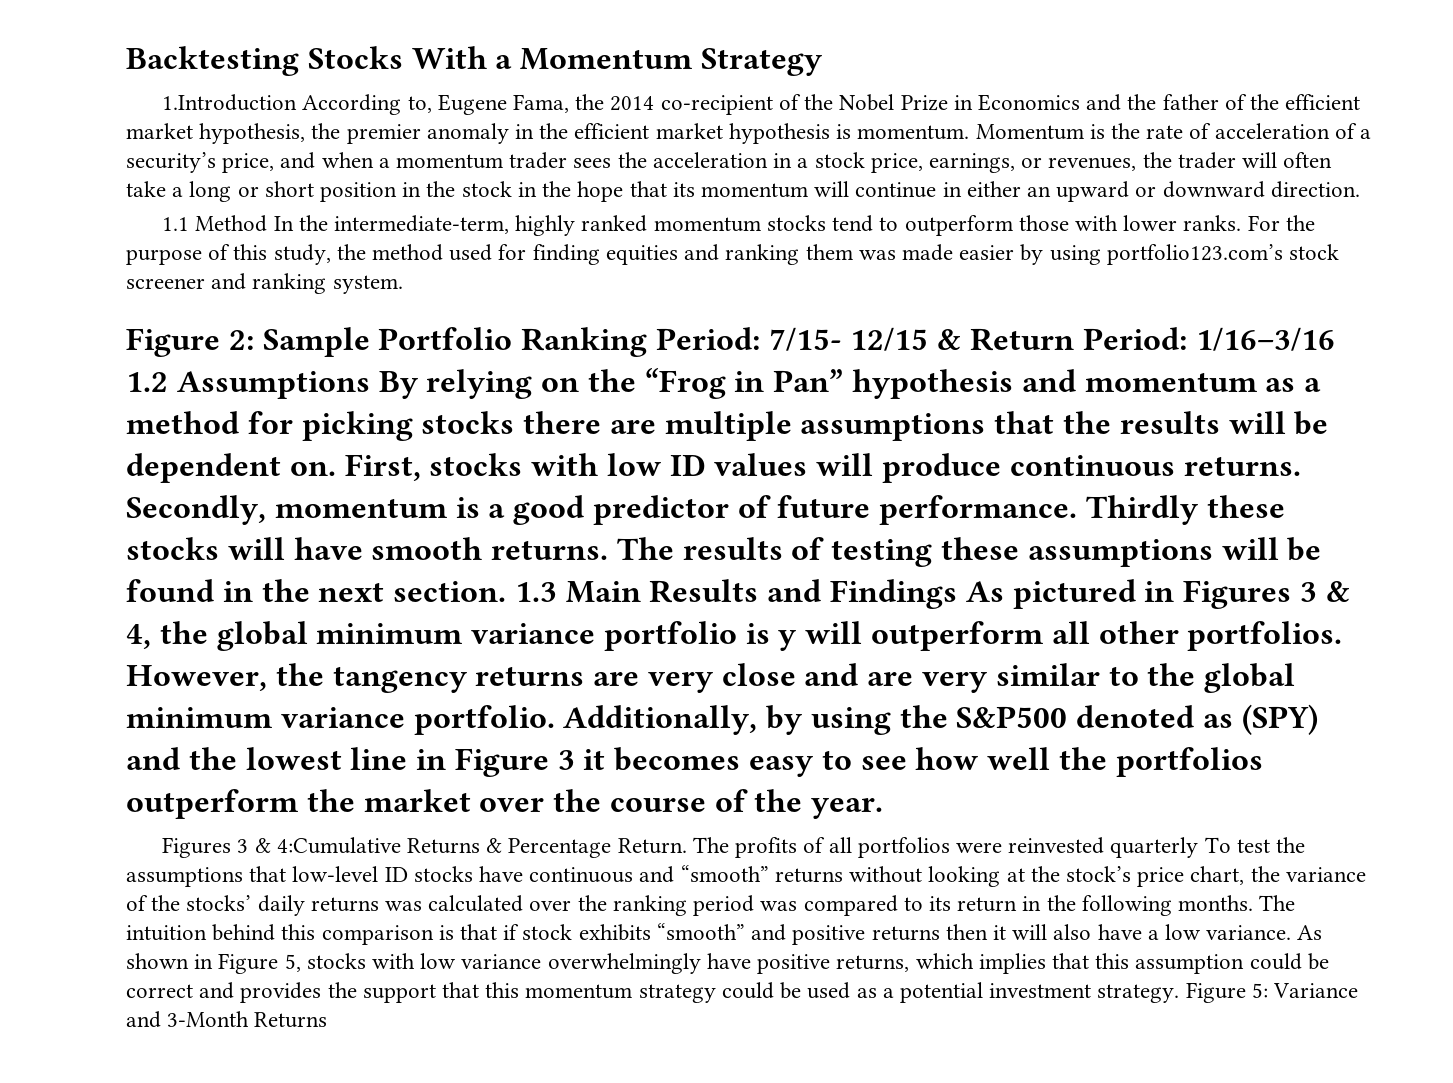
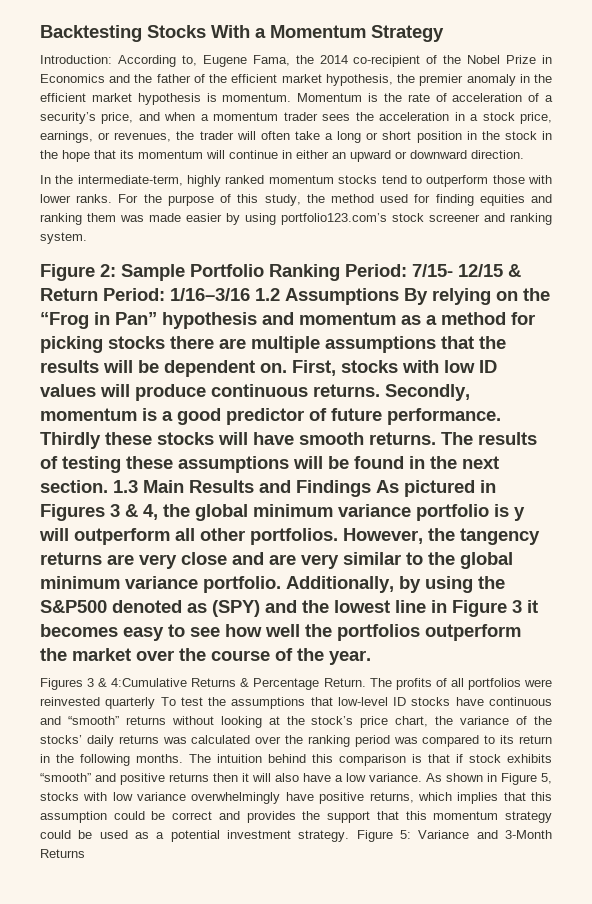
- 1.Introduction According to, Eugene Fama, the 2014 co-recipient of the Nobel Prize in Economics and the father of the efficient market hypothesis, the premier anomaly in the efficient market hypothesis is momentum.
+ Introduction: According to, Eugene Fama, the 2014 co-recipient of the Nobel Prize in Economics and the father of the efficient market hypothesis, the premier anomaly in the efficient market hypothesis is momentum.
- 1.1 Method In the intermediate-term, highly ranked momentum stocks tend to outperform those with lower ranks.
+ In the intermediate-term, highly ranked momentum stocks tend to outperform those with lower ranks.

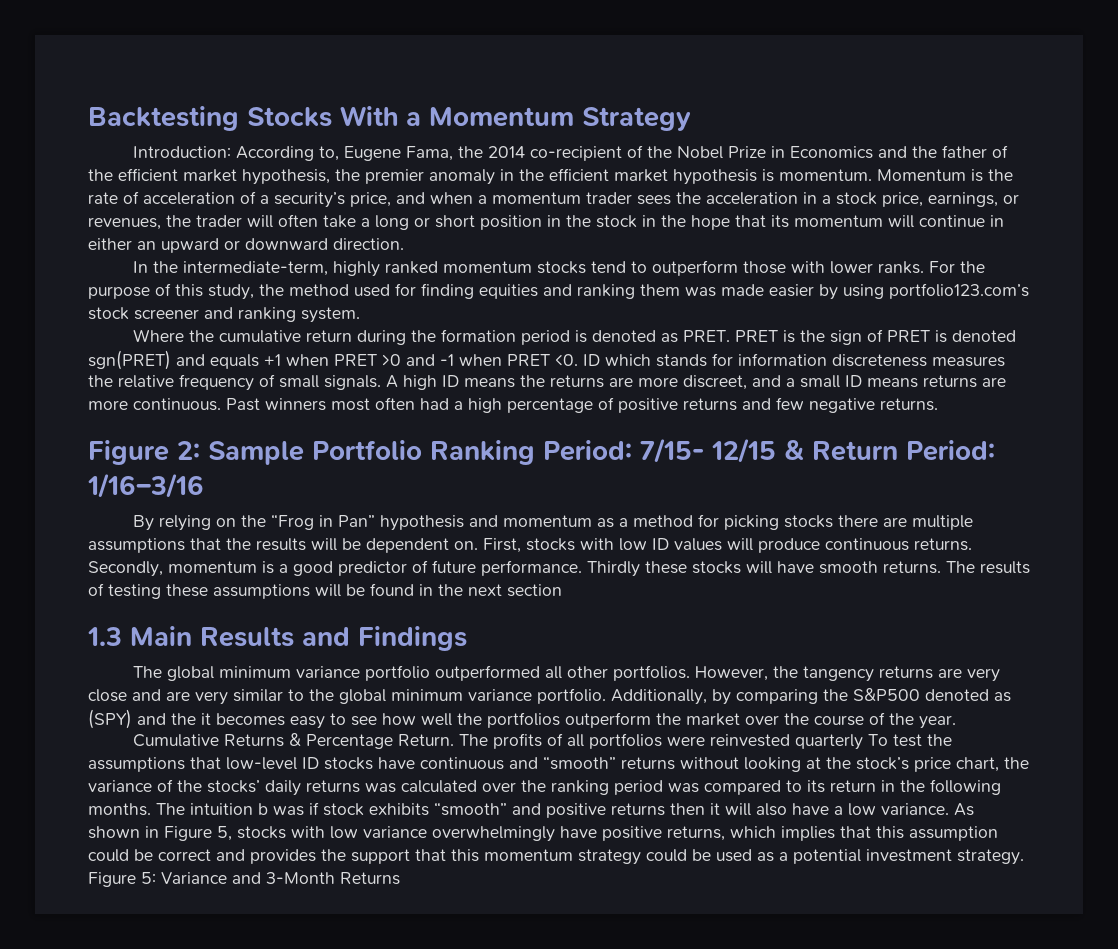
+ Where the cumulative return during the formation period is denoted as PRET. PRET is the sign of PRET is denoted sgn(PRET) and equals +1 when PRET >0 and -1 when PRET <0. ID which stands for information discreteness measures the relative frequency of small signals. A high ID means the returns are more discreet, and a small ID means returns are more continuous. Past winners most often had a high percentage of positive returns and few negative returns.
- Figure 2: Sample Portfolio Ranking Period: 7/15- 12/15 & Return Period: 1/16–3/16 1.2 Assumptions By relying on the “Frog in Pan” hypothesis and momentum as a method for picking stocks there are multiple assumptions that the results will be dependent on.
+ Figure 2: Sample Portfolio Ranking Period: 7/15- 12/15 & Return Period: 1/16–3/16
+ By relying on the “Frog in Pan” hypothesis and momentum as a method for picking stocks there are multiple assumptions that the results will be dependent on.
- The results of testing these assumptions will be found in the next section. 1.3 Main Results and Findings As pictured in Figures 3 & 4, the global minimum variance portfolio is y will outperform all other portfolios.
+ The results of testing these assumptions will be found in the next section
+ 1.3 Main Results and Findings
+ The global minimum variance portfolio outperformed all other portfolios.
- Additionally, by using the S&P500 denoted as (SPY) and the lowest line in Figure 3 it becomes easy to see how well the portfolios outperform the market over the course of the year.
+ Additionally, by comparing the S&P500 denoted as (SPY) and the it becomes easy to see how well the portfolios outperform the market over the course of the year.
- Figures 3 & 4:Cumulative Returns & Percentage Return.
+ Cumulative Returns & Percentage Return.
- The intuition behind this comparison is that if stock exhibits “smooth” and positive returns then it will also have a low variance.
+ The intuition b was if stock exhibits “smooth” and positive returns then it will also have a low variance.

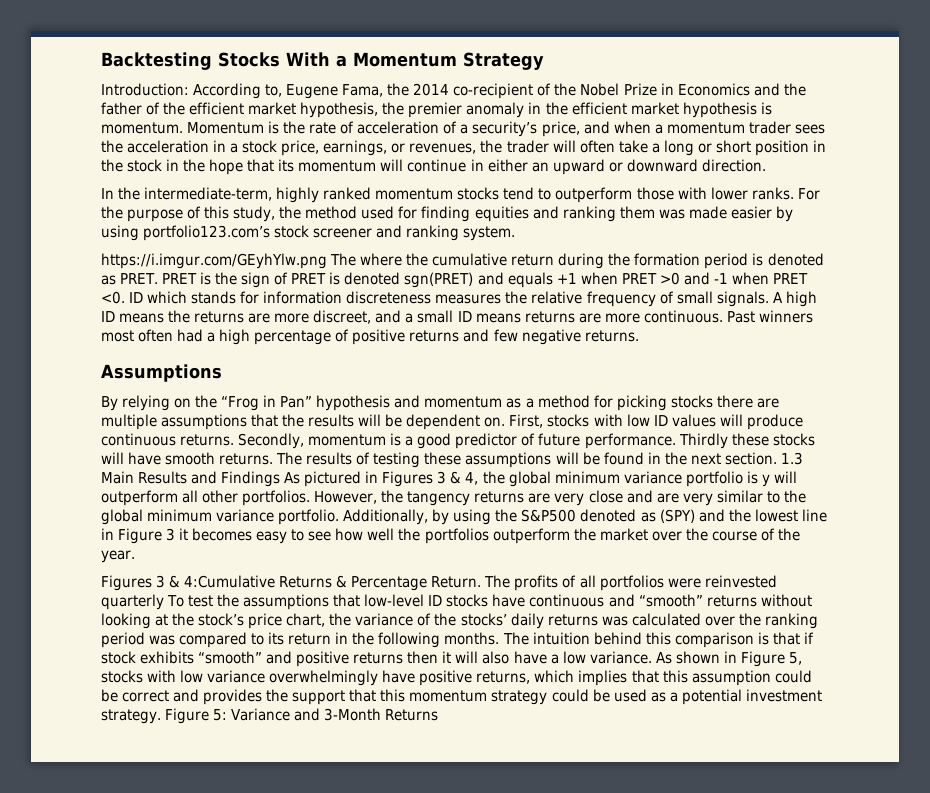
- Where the cumulative return during the formation period is denoted as PRET.
+ https://i.imgur.com/GEyhYlw.png The where the cumulative return during the formation period is denoted as PRET.
- Figure 2: Sample Portfolio Ranking Period: 7/15- 12/15 & Return Period: 1/16–3/16
+ Assumptions
- The results of testing these assumptions will be found in the next section
- 1.3 Main Results and Findings
- The global minimum variance portfolio outperformed all other portfolios.
+ The results of testing these assumptions will be found in the next section. 1.3 Main Results and Findings As pictured in Figures 3 & 4, the global minimum variance portfolio is y will outperform all other portfolios.
- Additionally, by comparing the S&P500 denoted as (SPY) and the it becomes easy to see how well the portfolios outperform the market over the course of the year.
+ Additionally, by using the S&P500 denoted as (SPY) and the lowest line in Figure 3 it becomes easy to see how well the portfolios outperform the market over the course of the year.
- Cumulative Returns & Percentage Return.
+ Figures 3 & 4:Cumulative Returns & Percentage Return.
- The intuition b was if stock exhibits “smooth” and positive returns then it will also have a low variance.
+ The intuition behind this comparison is that if stock exhibits “smooth” and positive returns then it will also have a low variance.

